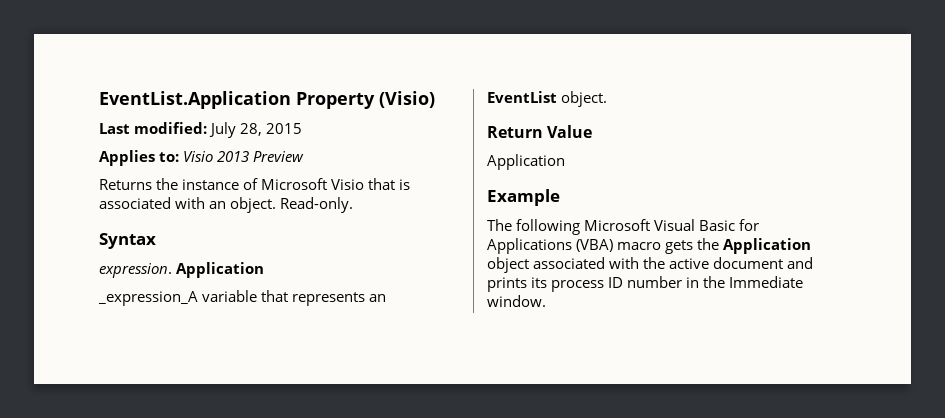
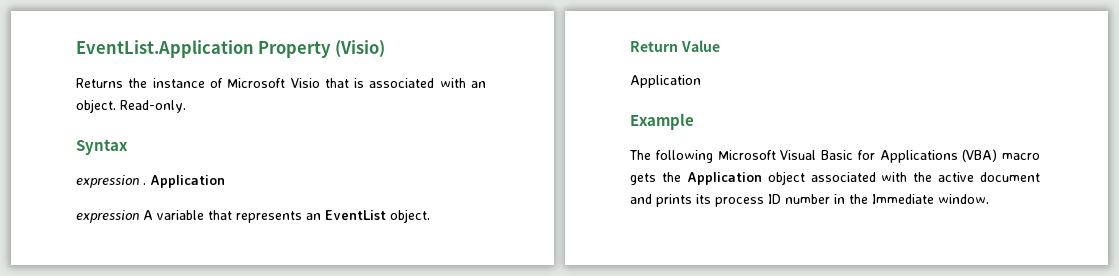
- Last modified: July 28, 2015
- Applies to: Visio 2013 Preview
- expression. Application
- _expression_A variable that represents an EventList object.
+ expression . Application
+ expression A variable that represents an EventList object.

